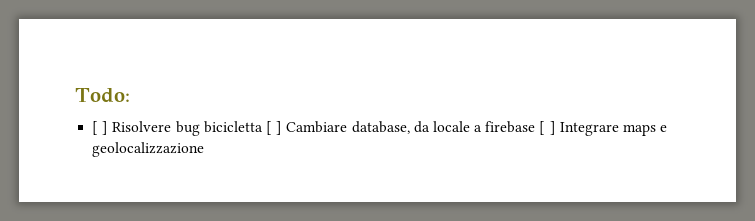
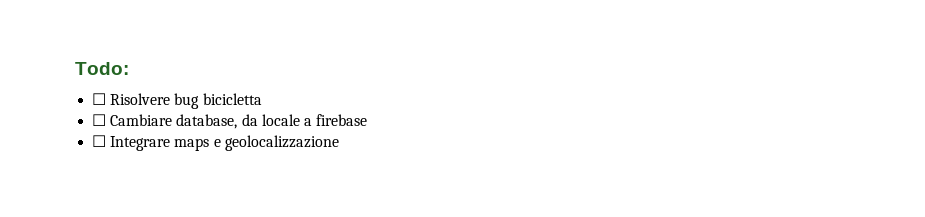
- [ ] Risolvere bug bicicletta [ ] Cambiare database, da locale a firebase [ ] Integrare maps e geolocalizzazione
+ ☐ Risolvere bug bicicletta
+ ☐ Cambiare database, da locale a firebase
+ ☐ Integrare maps e geolocalizzazione

